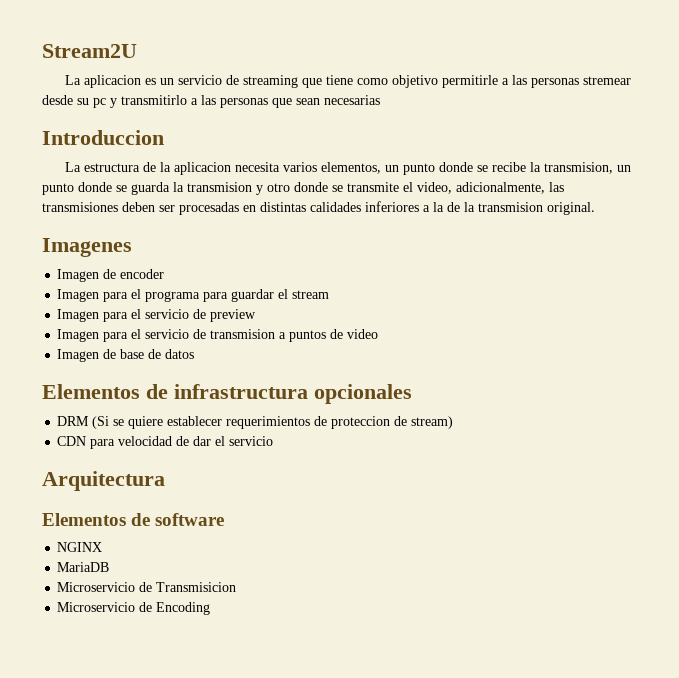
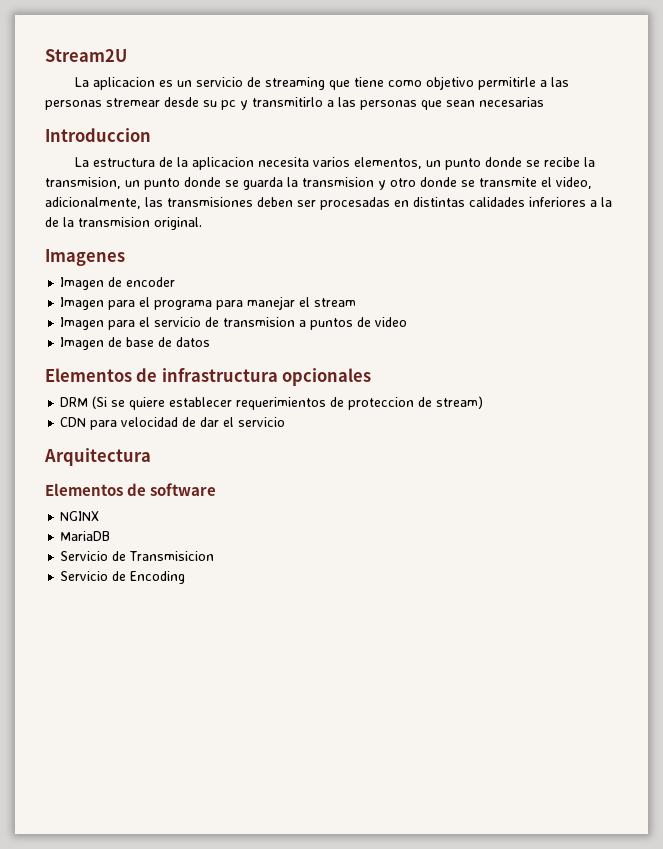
- Imagen para el programa para guardar el stream
+ Imagen para el programa para manejar el stream
- Imagen para el servicio de preview
- Microservicio de Transmisicion
+ Servicio de Transmisicion
- Microservicio de Encoding
+ Servicio de Encoding

